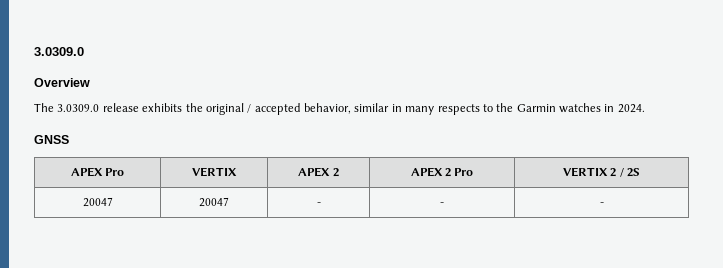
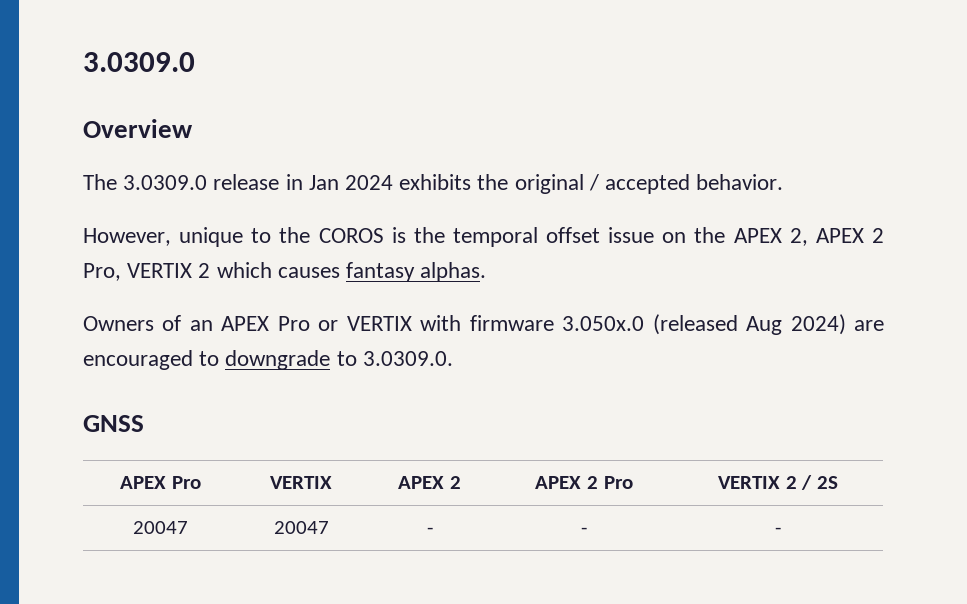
- The 3.0309.0 release exhibits the original / accepted behavior, similar in many respects to the Garmin watches in 2024.
+ The 3.0309.0 release in Jan 2024 exhibits the original / accepted behavior.
+ However, unique to the COROS is the temporal offset issue on the APEX 2, APEX 2 Pro, VERTIX 2 which causes fantasy alphas.
+ Owners of an APEX Pro or VERTIX with firmware 3.050x.0 (released Aug 2024) are encouraged to downgrade to 3.0309.0.

